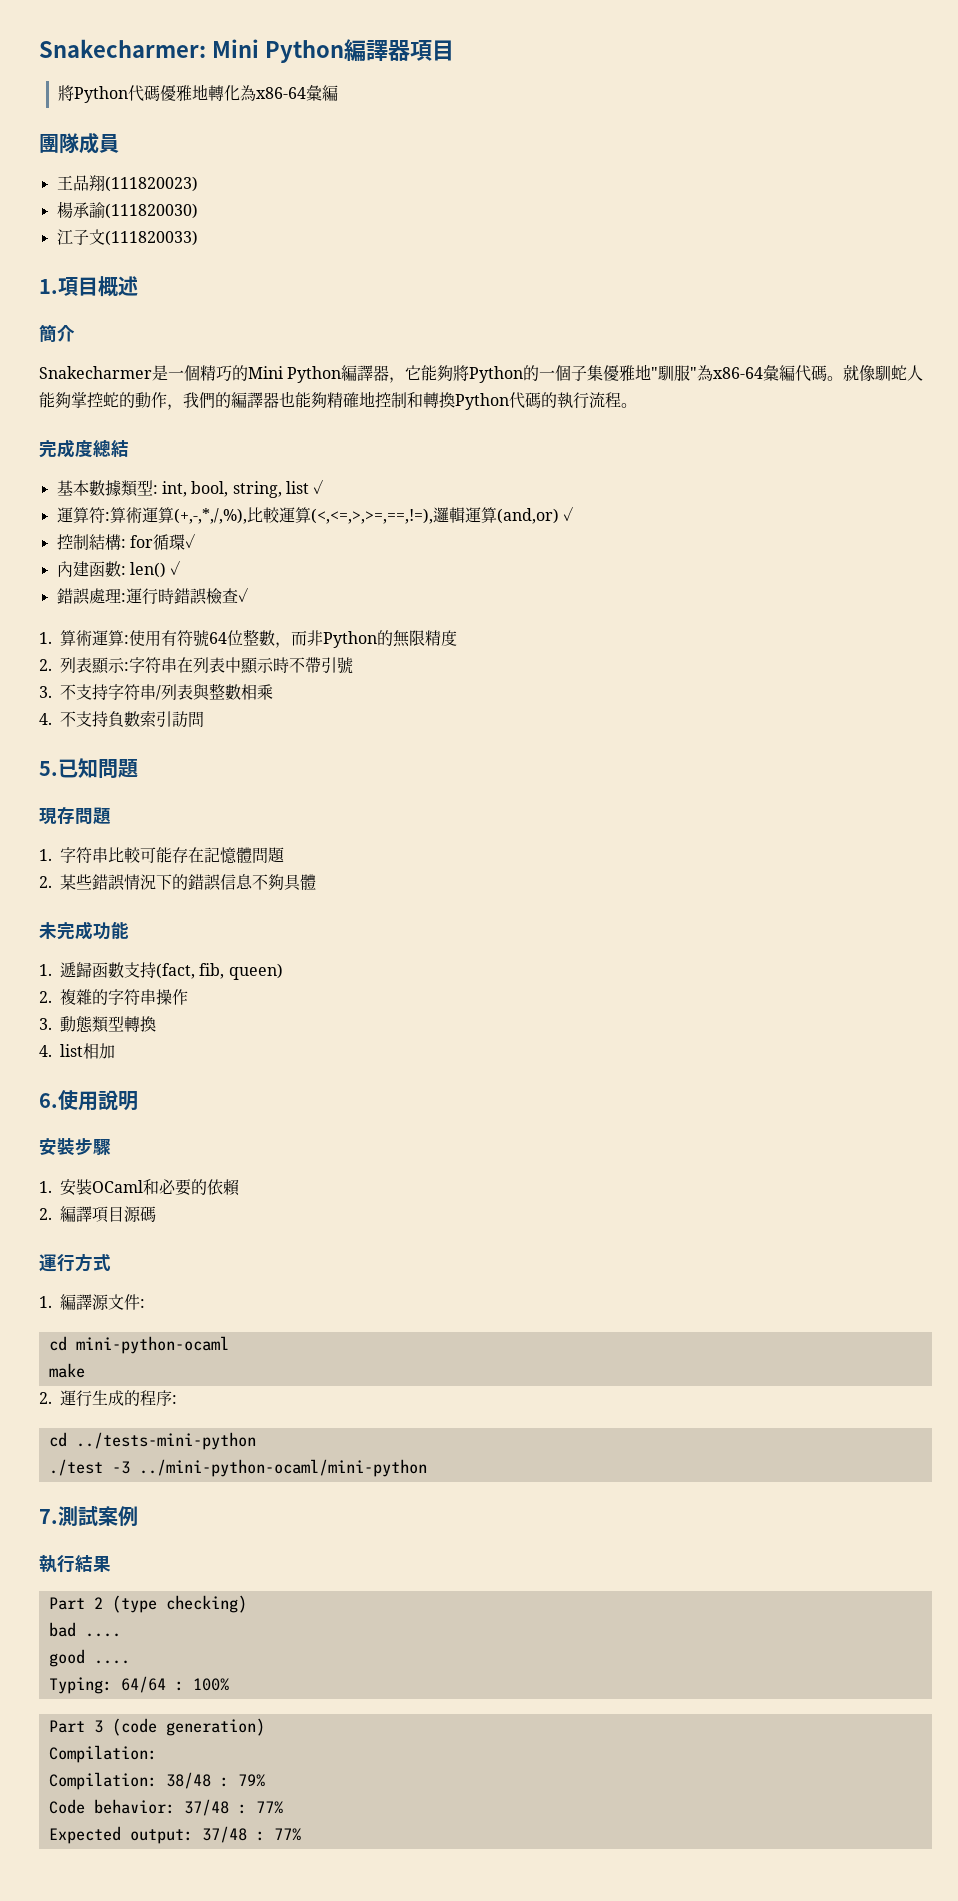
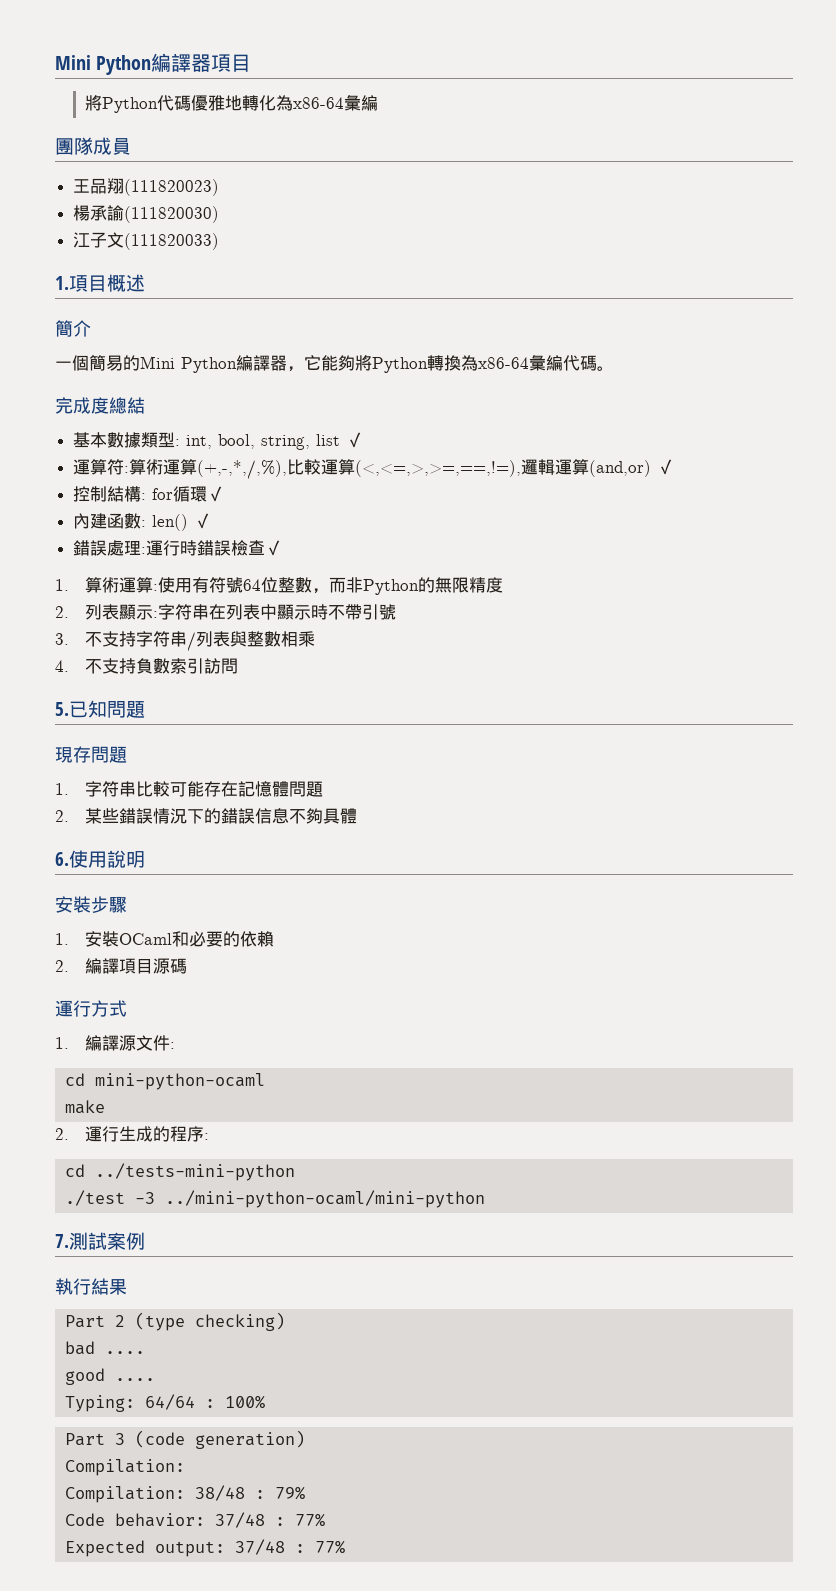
- Snakecharmer: Mini Python編譯器項目
+ Mini Python編譯器項目
- Snakecharmer是一個精巧的Mini Python編譯器，它能夠將Python的一個子集優雅地"馴服"為x86-64彙編代碼。就像馴蛇人能夠掌控蛇的動作，我們的編譯器也能夠精確地控制和轉換Python代碼的執行流程。
+ 一個簡易的Mini Python編譯器，它能夠將Python轉換為x86-64彙編代碼。
- 未完成功能
- 1.遞歸函數支持(fact, fib, queen)
- 2.複雜的字符串操作
- 3.動態類型轉換
- 4. list相加

